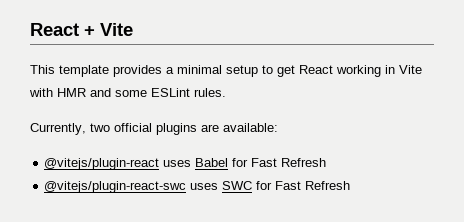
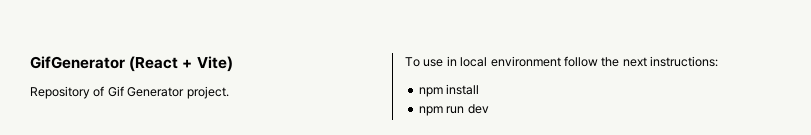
- React + Vite
- This template provides a minimal setup to get React working in Vite with HMR and some ESLint rules.
- Currently, two official plugins are available:
- @vitejs/plugin-react uses Babel for Fast Refresh
- @vitejs/plugin-react-swc uses SWC for Fast Refresh
+ GifGenerator (React + Vite)
+ Repository of Gif Generator project.
+ To use in local environment follow the next instructions:
+ npm install
+ npm run dev

